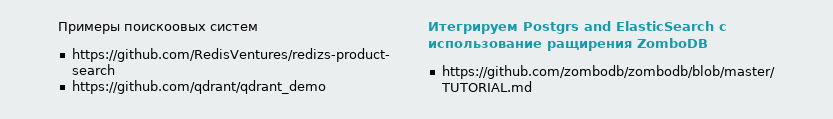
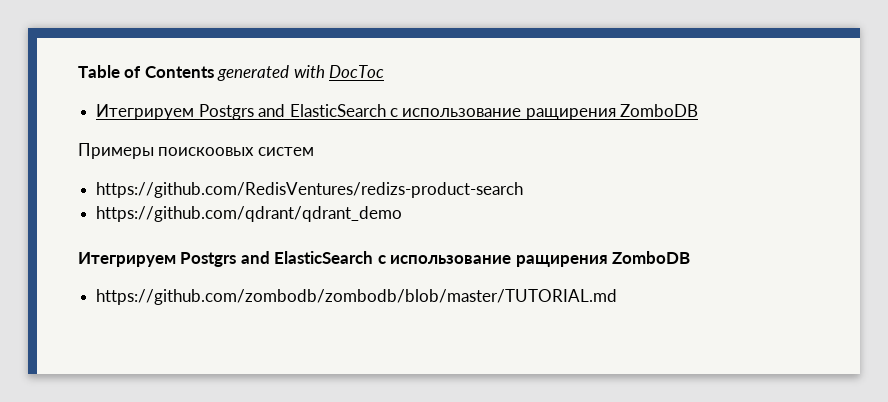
+ Table of Contents generated with DocToc
+ Итегрируем Postgrs and ElasticSearch c использование ращирения ZomboDB

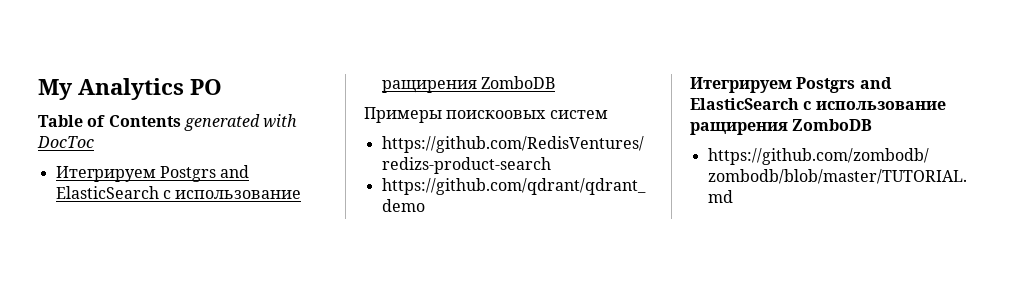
+ My Analytics PO

